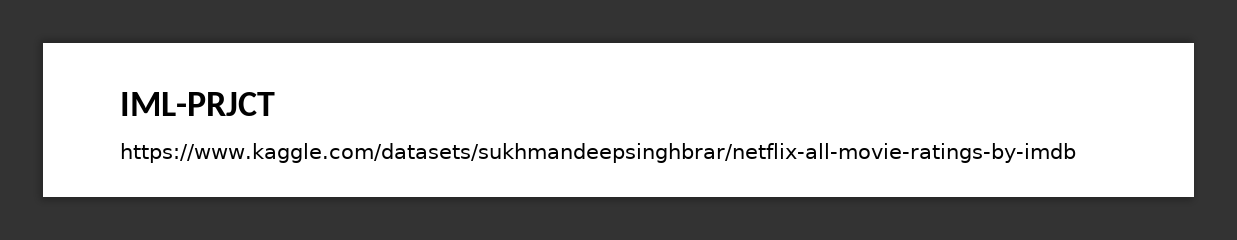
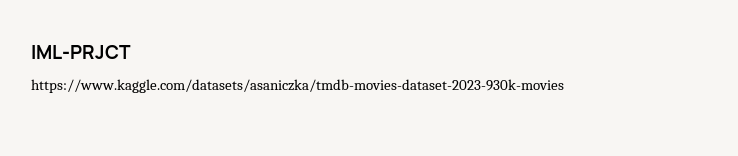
- https://www.kaggle.com/datasets/sukhmandeepsinghbrar/netflix-all-movie-ratings-by-imdb
+ https://www.kaggle.com/datasets/asaniczka/tmdb-movies-dataset-2023-930k-movies

